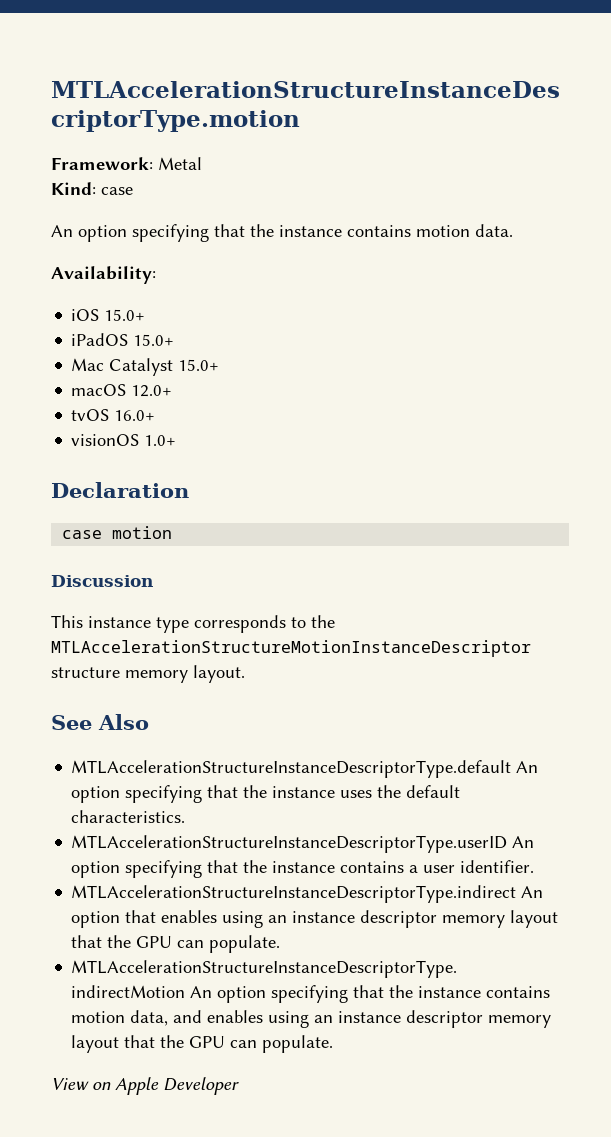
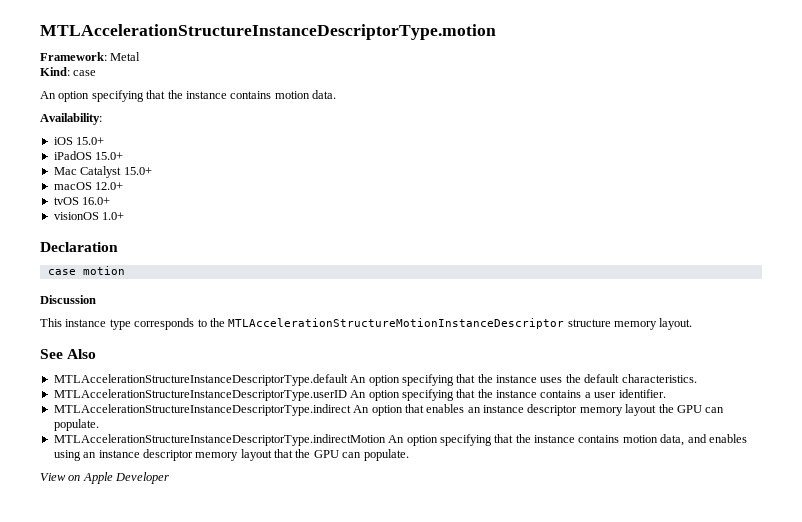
- MTLAccelerationStructureInstanceDescriptorType.indirect An option that enables using an instance descriptor memory layout that the GPU can populate.
+ MTLAccelerationStructureInstanceDescriptorType.indirect An option that enables an instance descriptor memory layout the GPU can populate.

